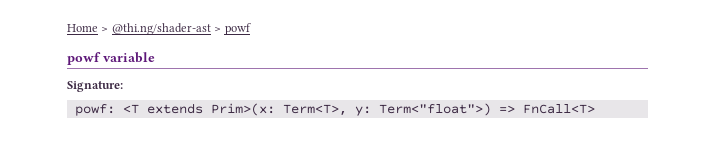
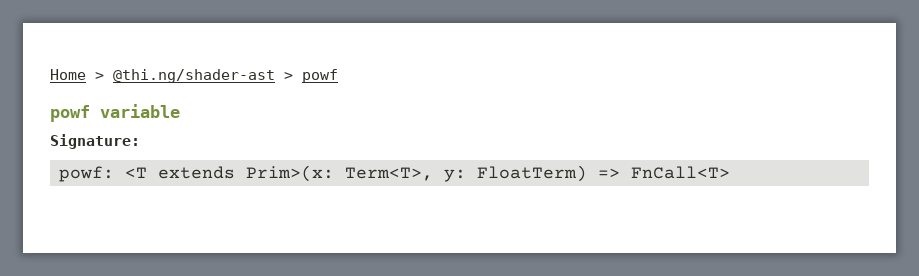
- powf: <T extends Prim>(x: Term<T>, y: Term<"float">) => FnCall<T>
+ powf: <T extends Prim>(x: Term<T>, y: FloatTerm) => FnCall<T>

